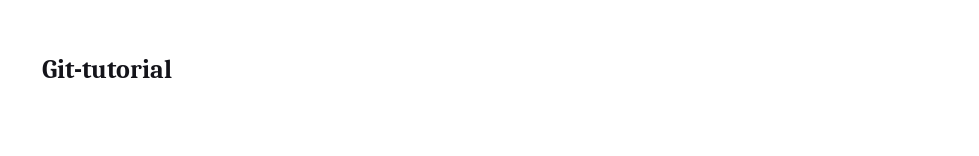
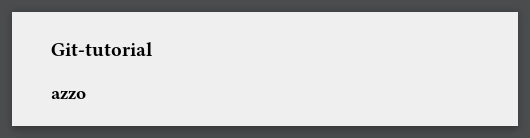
+ azzo

